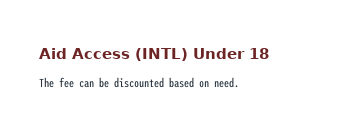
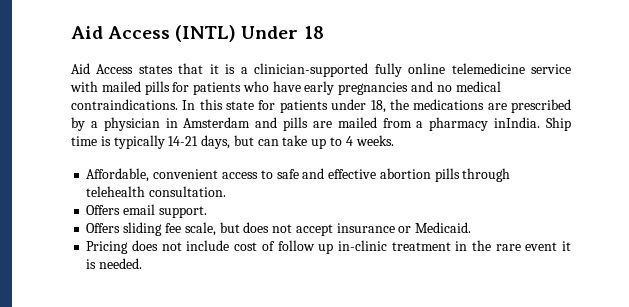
- The fee can be discounted based on need.
+ Aid Access states that it is a clinician-supported fully online telemedicine service with mailed pills for patients who have early pregnancies and no medical contraindications. In this state for patients under 18, the medications are prescribed by a physician in Amsterdam and pills are mailed from a pharmacy inIndia. Ship time is typically 14-21 days, but can take up to 4 weeks.
+ Affordable, convenient access to safe and effective abortion pills through telehealth consultation.
+ Offers email support.
+ Offers sliding fee scale, but does not accept insurance or Medicaid.
+ Pricing does not include cost of follow up in-clinic treatment in the rare event it is needed.

